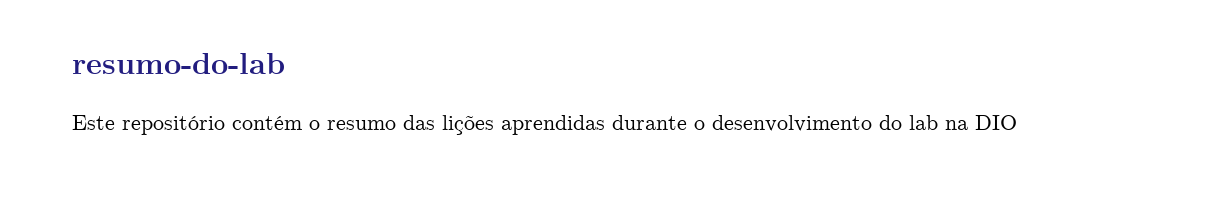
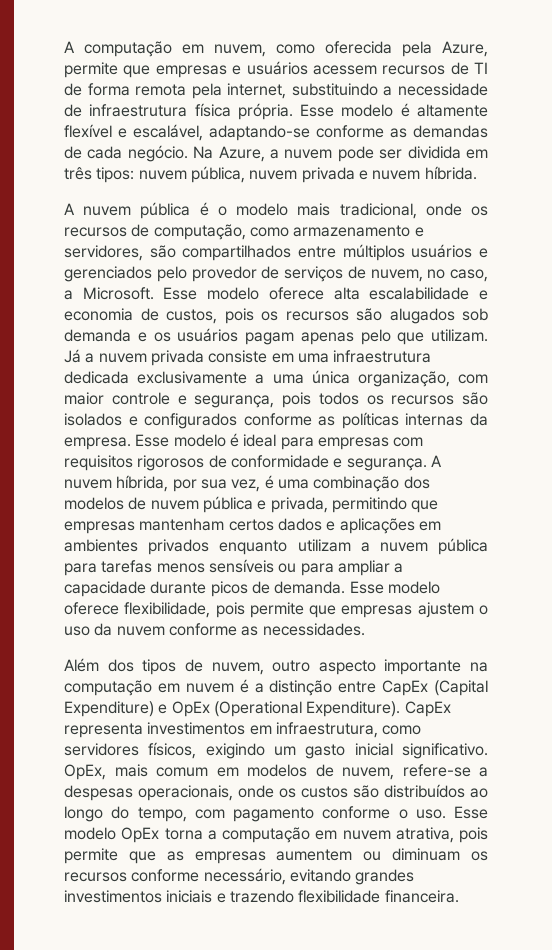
- resumo-do-lab
- Este repositório contém o resumo das lições aprendidas durante o desenvolvimento do lab na DIO
+ A computação em nuvem, como oferecida pela Azure, permite que empresas e usuários acessem recursos de TI de forma remota pela internet, substituindo a necessidade de infraestrutura física própria. Esse modelo é altamente flexível e escalável, adaptando-se conforme as demandas de cada negócio. Na Azure, a nuvem pode ser dividida em três tipos: nuvem pública, nuvem privada e nuvem híbrida.
+ A nuvem pública é o modelo mais tradicional, onde os recursos de computação, como armazenamento e servidores, são compartilhados entre múltiplos usuários e gerenciados pelo provedor de serviços de nuvem, no caso, a Microsoft. Esse modelo oferece alta escalabilidade e economia de custos, pois os recursos são alugados sob demanda e os usuários pagam apenas pelo que utilizam. Já a nuvem privada consiste em uma infraestrutura dedicada exclusivamente a uma única organização, com maior controle e segurança, pois todos os recursos são isolados e configurados conforme as políticas internas da empresa. Esse modelo é ideal para empresas com requisitos rigorosos de conformidade e segurança. A nuvem híbrida, por sua vez, é uma combinação dos modelos de nuvem pública e privada, permitindo que empresas mantenham certos dados e aplicações em ambientes privados enquanto utilizam a nuvem pública para tarefas menos sensíveis ou para ampliar a capacidade durante picos de demanda. Esse modelo oferece flexibilidade, pois permite que empresas ajustem o uso da nuvem conforme as necessidades.
+ Além dos tipos de nuvem, outro aspecto importante na computação em nuvem é a distinção entre CapEx (Capital Expenditure) e OpEx (Operational Expenditure). CapEx representa investimentos em infraestrutura, como servidores físicos, exigindo um gasto inicial significativo. OpEx, mais comum em modelos de nuvem, refere-se a despesas operacionais, onde os custos são distribuídos ao longo do tempo, com pagamento conforme o uso. Esse modelo OpEx torna a computação em nuvem atrativa, pois permite que as empresas aumentem ou diminuam os recursos conforme necessário, evitando grandes investimentos iniciais e trazendo flexibilidade financeira.

